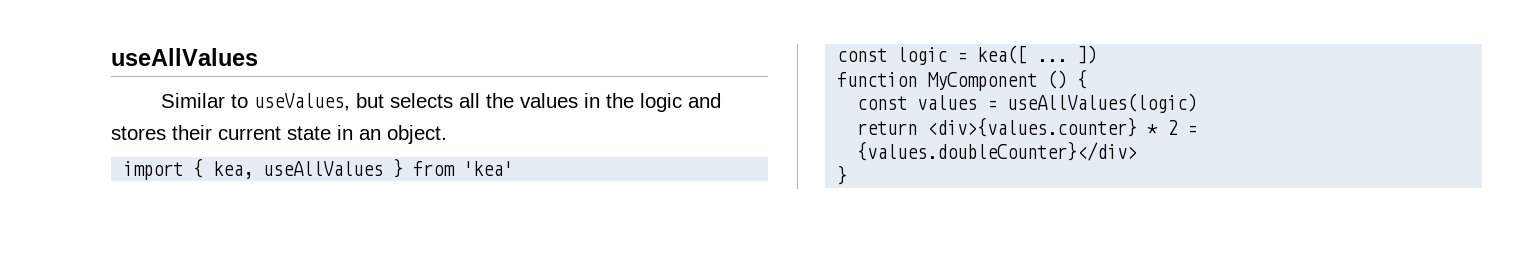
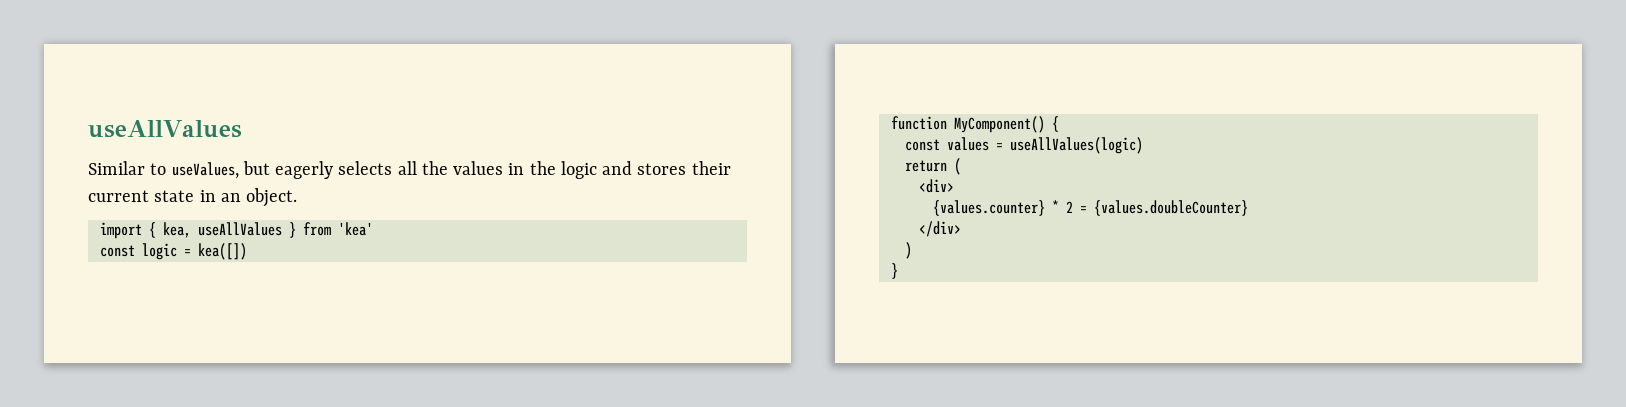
- Similar to useValues, but selects all the values in the logic and stores their current state in an object.
+ Similar to useValues, but eagerly selects all the values in the logic and stores their current state in an object.
- const logic = kea([ ... ])
+ const logic = kea([])
- function MyComponent () {
+ function MyComponent() {
- return <div>{values.counter} * 2 = {values.doubleCounter}</div>
+ return (
+ <div>
+ {values.counter} * 2 = {values.doubleCounter}
+ </div>
+ )

